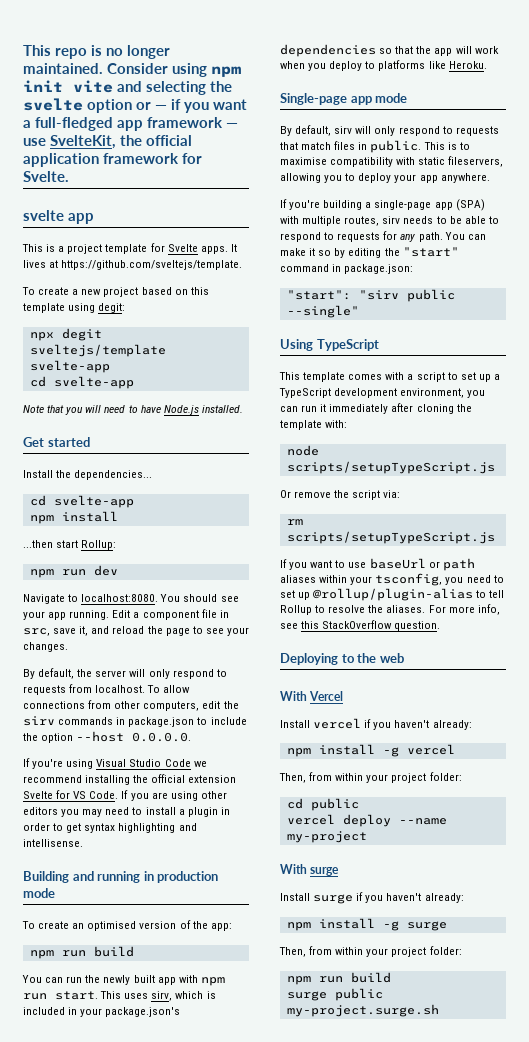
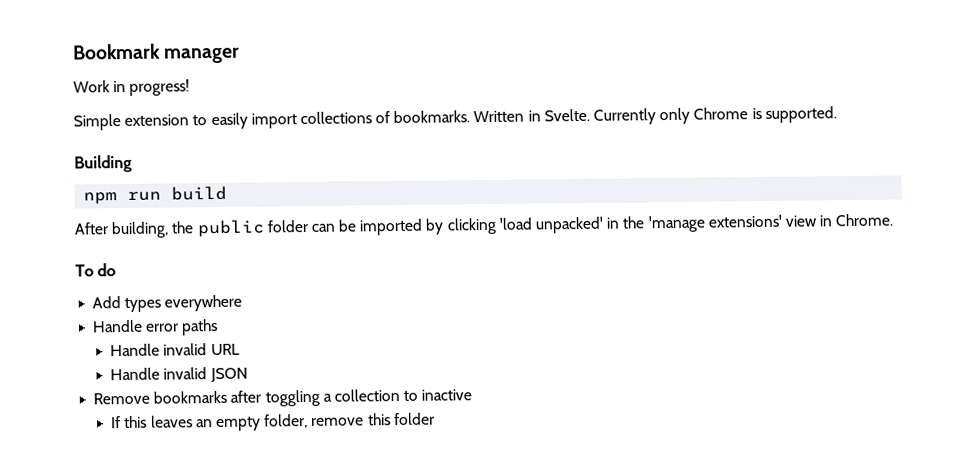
- This repo is no longer maintained. Consider using npm init vite and selecting the svelte option or — if you want a full-fledged app framework — use SvelteKit, the official application framework for Svelte.
- svelte app
- This is a project template for Svelte apps. It lives at https://github.com/sveltejs/template.
- To create a new project based on this template using degit:
- npx degit sveltejs/template svelte-app
- cd svelte-app
- Note that you will need to have Node.js installed.
- Get started
- Install the dependencies...
- cd svelte-app
- npm install
- ...then start Rollup:
- npm run dev
- Navigate to localhost:8080. You should see your app running. Edit a component file in src, save it, and reload the page to see your changes.
- By default, the server will only respond to requests from localhost. To allow connections from other computers, edit the sirv commands in package.json to include the option --host 0.0.0.0.
- If you're using Visual Studio Code we recommend installing the official extension Svelte for VS Code. If you are using other editors you may need to install a plugin in order to get syntax highlighting and intellisense.
- Building and running in production mode
- To create an optimised version of the app:
+ Bookmark manager
+ Work in progress!
+ Simple extension to easily import collections of bookmarks. Written in Svelte. Currently only Chrome is supported.
+ Building
  npm run build
- You can run the newly built app with npm run start. This uses sirv, which is included in your package.json's dependencies so that the app will work when you deploy to platforms like Heroku.
- Single-page app mode
- By default, sirv will only respond to requests that match files in public. This is to maximise compatibility with static fileservers, allowing you to deploy your app anywhere.
- If you're building a single-page app (SPA) with multiple routes, sirv needs to be able to respond to requests for any path. You can make it so by editing the "start" command in package.json:
- "start": "sirv public --single"
- Using TypeScript
- This template comes with a script to set up a TypeScript development environment, you can run it immediately after cloning the template with:
- node scripts/setupTypeScript.js
- Or remove the script via:
- rm scripts/setupTypeScript.js
- If you want to use baseUrl or path aliases within your tsconfig, you need to set up @rollup/plugin-alias to tell Rollup to resolve the aliases. For more info, see this StackOverflow question.
- Deploying to the web
- With Vercel
- Install vercel if you haven't already:
- npm install -g vercel
- Then, from within your project folder:
- cd public
- vercel deploy --name my-project
- With surge
- Install surge if you haven't already:
- npm install -g surge
- Then, from within your project folder:
- npm run build
- surge public my-project.surge.sh
+ After building, the public folder can be imported by clicking 'load unpacked' in the 'manage extensions' view in Chrome.
+ To do
+ Add types everywhere
+ Handle error paths
+ Handle invalid URL
+ Handle invalid JSON
+ Remove bookmarks after toggling a collection to inactive
+ If this leaves an empty folder, remove this folder

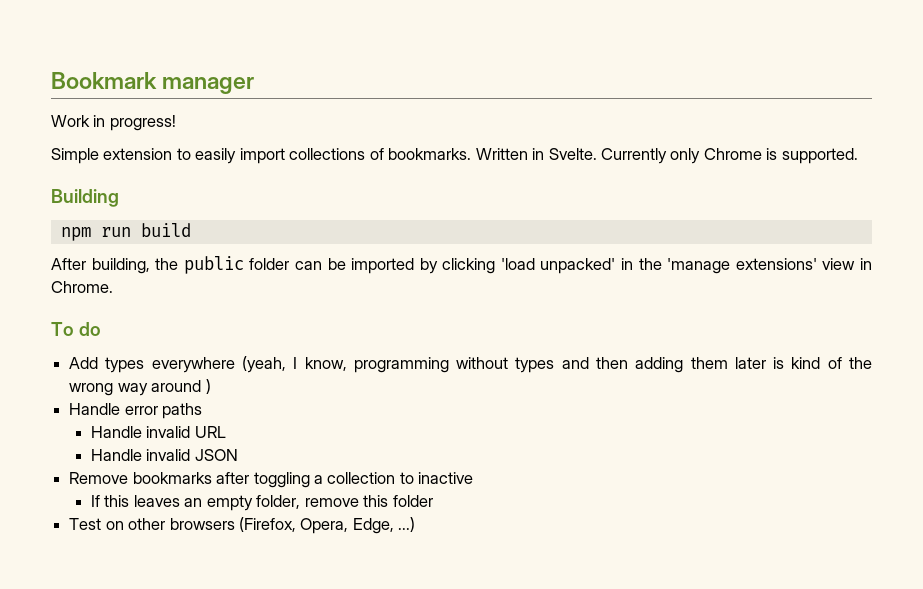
- Add types everywhere
+ Add types everywhere (yeah, I know, programming without types and then adding them later is kind of the wrong way around )
+ Test on other browsers (Firefox, Opera, Edge, ...)

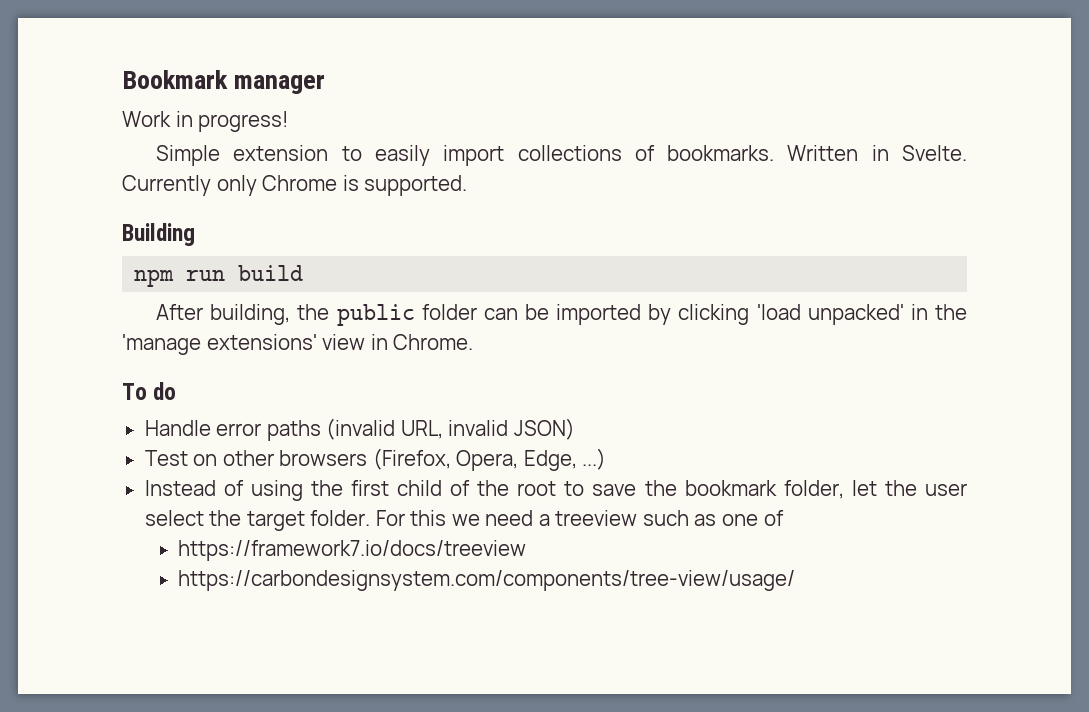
- Add types everywhere (yeah, I know, programming without types and then adding them later is kind of the wrong way around )
- Handle error paths
- Handle invalid URL
- Handle invalid JSON
- Remove bookmarks after toggling a collection to inactive
- If this leaves an empty folder, remove this folder
+ Handle error paths (invalid URL, invalid JSON)
+ Instead of using the first child of the root to save the bookmark folder, let the user select the target folder. For this we need a treeview such as one of
+ https://framework7.io/docs/treeview
+ https://carbondesignsystem.com/components/tree-view/usage/

